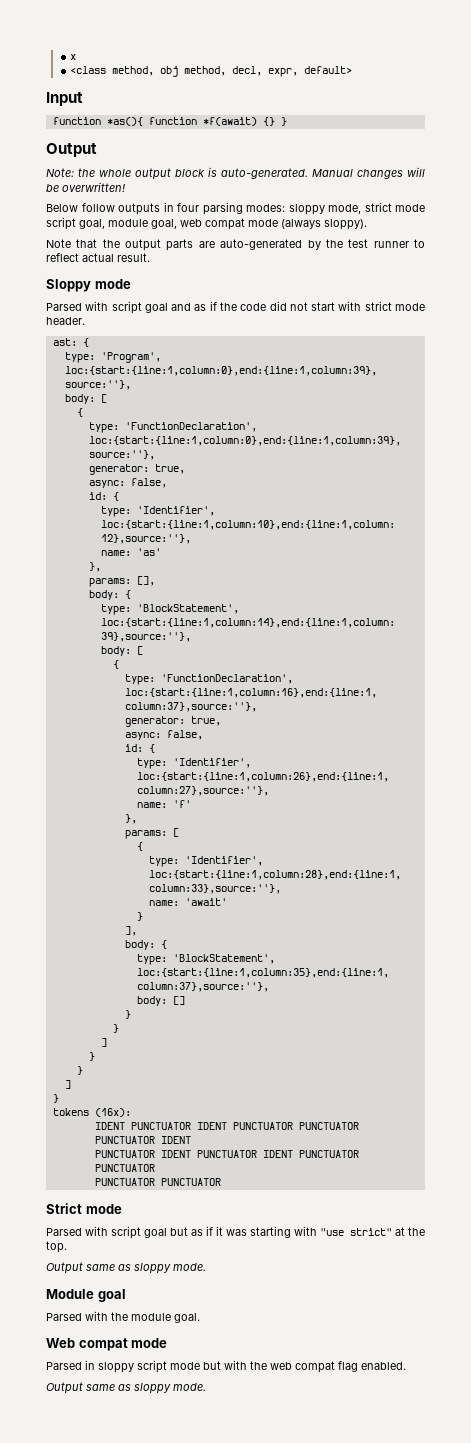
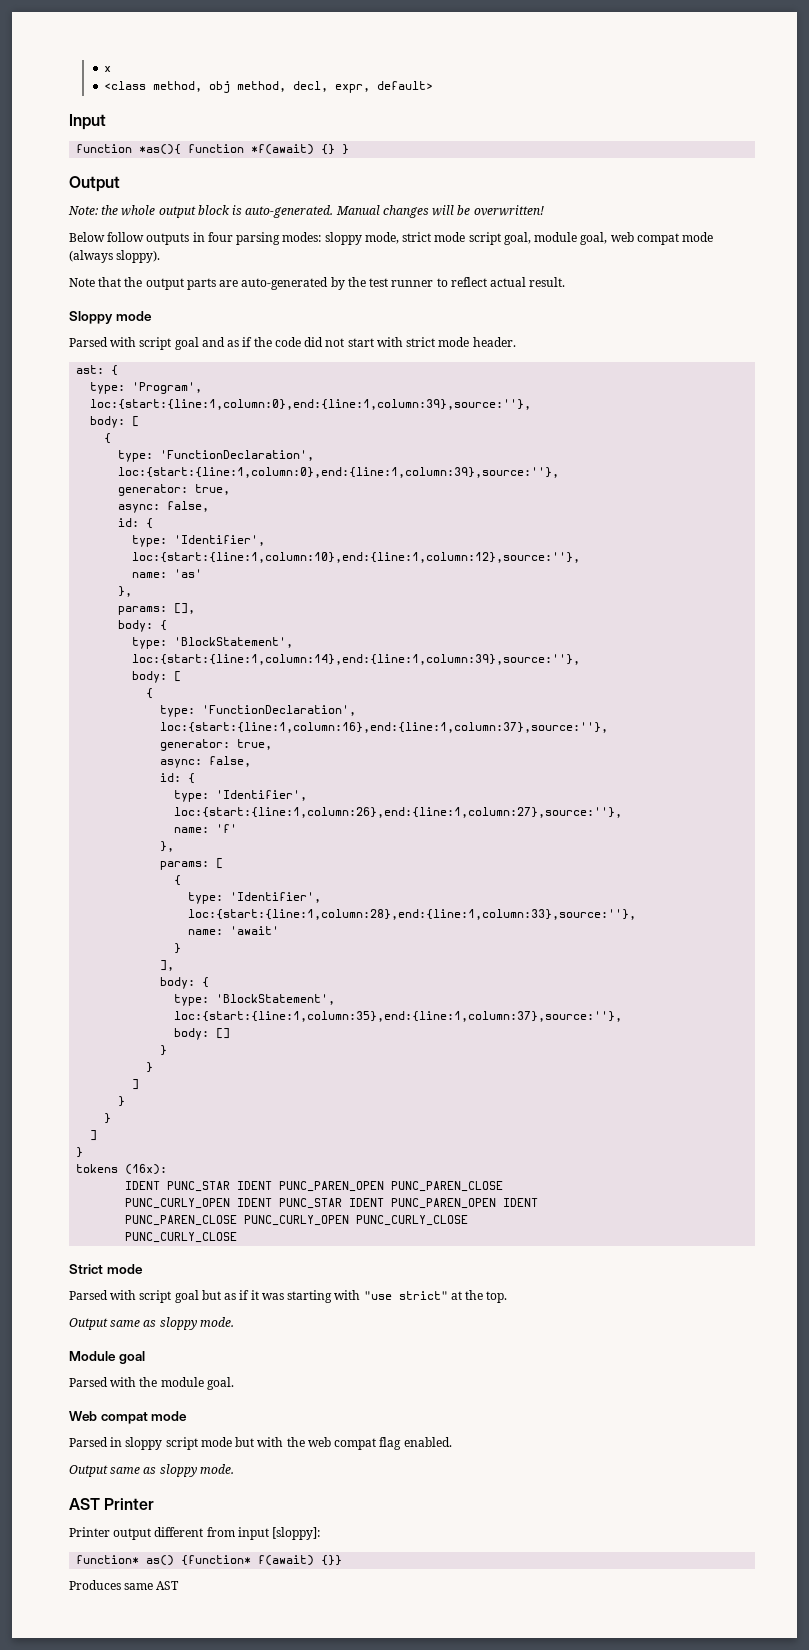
- IDENT PUNCTUATOR IDENT PUNCTUATOR PUNCTUATOR PUNCTUATOR IDENT
- PUNCTUATOR IDENT PUNCTUATOR IDENT PUNCTUATOR PUNCTUATOR
- PUNCTUATOR PUNCTUATOR
+ IDENT PUNC_STAR IDENT PUNC_PAREN_OPEN PUNC_PAREN_CLOSE
+ PUNC_CURLY_OPEN IDENT PUNC_STAR IDENT PUNC_PAREN_OPEN IDENT
+ PUNC_PAREN_CLOSE PUNC_CURLY_OPEN PUNC_CURLY_CLOSE
+ PUNC_CURLY_CLOSE
+ AST Printer
+ Printer output different from input [sloppy]:
+ function* as() {function* f(await) {}}
+ Produces same AST

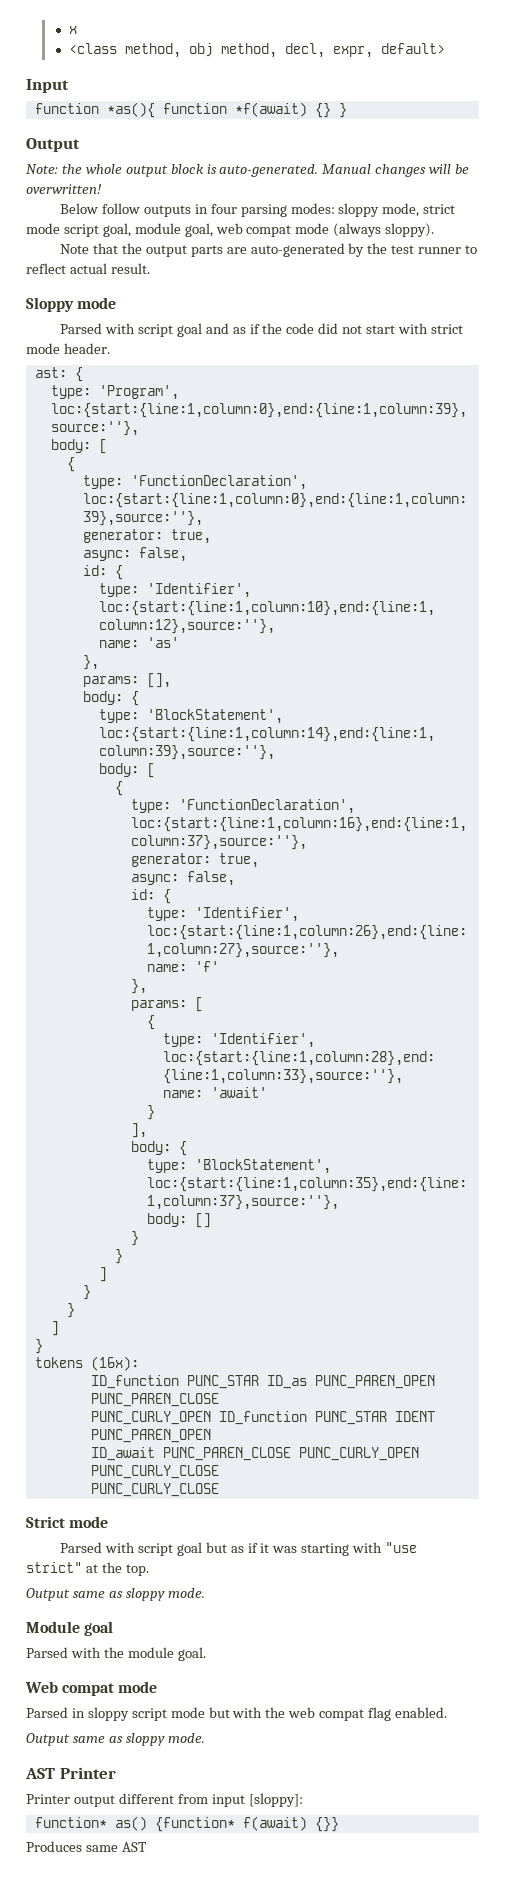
- IDENT PUNC_STAR IDENT PUNC_PAREN_OPEN PUNC_PAREN_CLOSE
+ ID_function PUNC_STAR ID_as PUNC_PAREN_OPEN PUNC_PAREN_CLOSE
- PUNC_CURLY_OPEN IDENT PUNC_STAR IDENT PUNC_PAREN_OPEN IDENT
- PUNC_PAREN_CLOSE PUNC_CURLY_OPEN PUNC_CURLY_CLOSE
+ PUNC_CURLY_OPEN ID_function PUNC_STAR IDENT PUNC_PAREN_OPEN
+ ID_await PUNC_PAREN_CLOSE PUNC_CURLY_OPEN PUNC_CURLY_CLOSE

